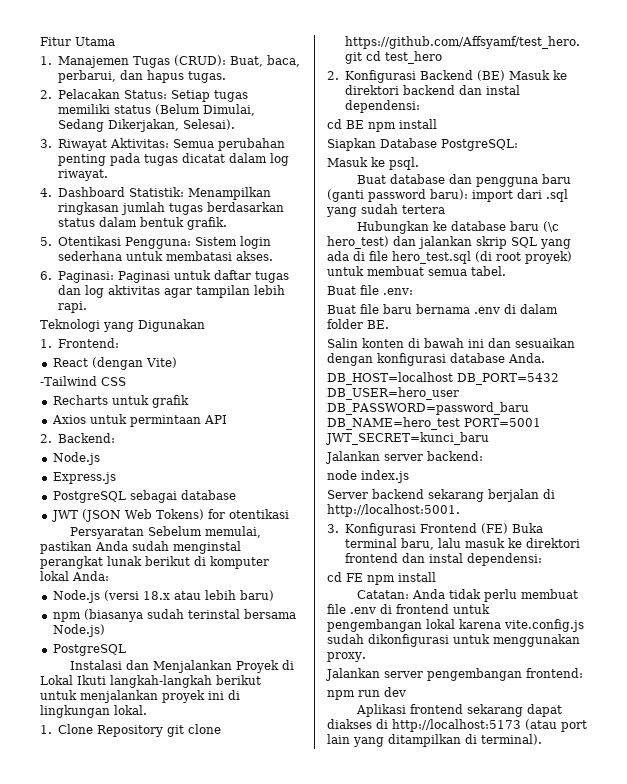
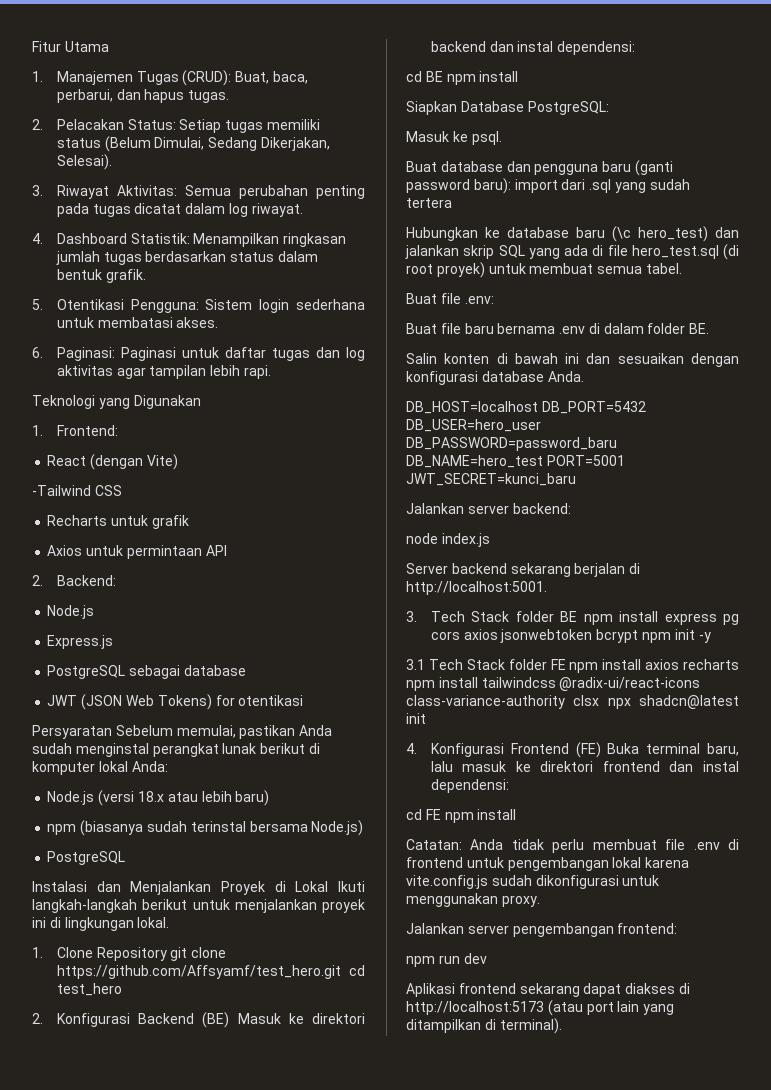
- 3. Konfigurasi Frontend (FE) Buka terminal baru, lalu masuk ke direktori frontend dan instal dependensi:
+ 3. Tech Stack folder BE npm install express pg cors axios jsonwebtoken bcrypt npm init -y
+ 3.1 Tech Stack folder FE npm install axios recharts npm install tailwindcss @radix-ui/react-icons class-variance-authority clsx npx shadcn@latest init
+ 4. Konfigurasi Frontend (FE) Buka terminal baru, lalu masuk ke direktori frontend dan instal dependensi:

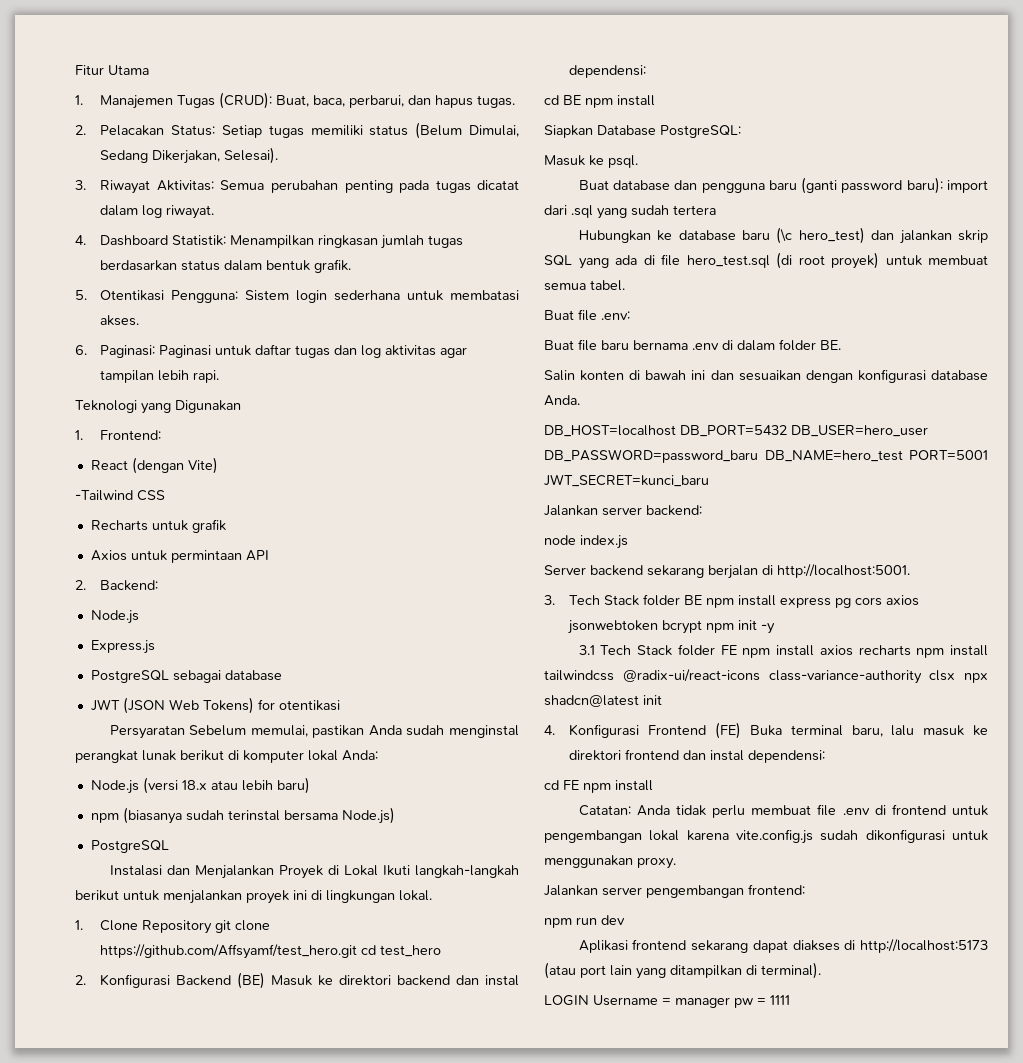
+ LOGIN Username = manager pw = 1111

